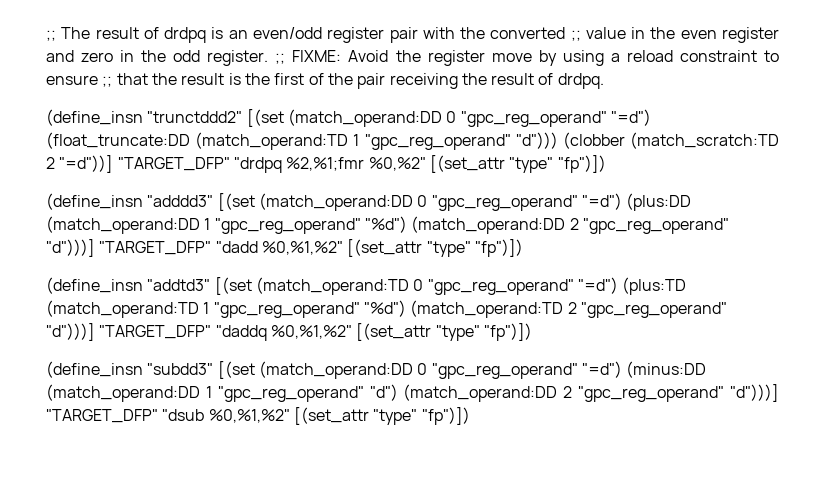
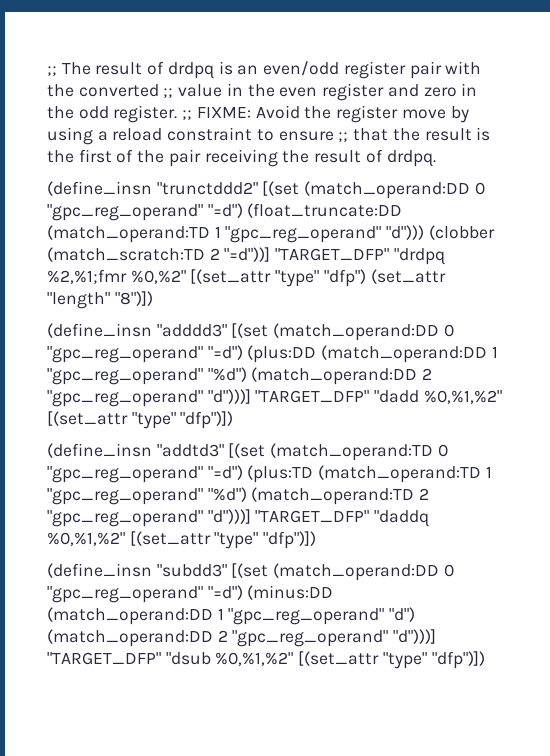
- (define_insn "trunctddd2" [(set (match_operand:DD 0 "gpc_reg_operand" "=d") (float_truncate:DD (match_operand:TD 1 "gpc_reg_operand" "d"))) (clobber (match_scratch:TD 2 "=d"))] "TARGET_DFP" "drdpq %2,%1;fmr %0,%2" [(set_attr "type" "fp")])
+ (define_insn "trunctddd2" [(set (match_operand:DD 0 "gpc_reg_operand" "=d") (float_truncate:DD (match_operand:TD 1 "gpc_reg_operand" "d"))) (clobber (match_scratch:TD 2 "=d"))] "TARGET_DFP" "drdpq %2,%1;fmr %0,%2" [(set_attr "type" "dfp") (set_attr "length" "8")])
- (define_insn "adddd3" [(set (match_operand:DD 0 "gpc_reg_operand" "=d") (plus:DD (match_operand:DD 1 "gpc_reg_operand" "%d") (match_operand:DD 2 "gpc_reg_operand" "d")))] "TARGET_DFP" "dadd %0,%1,%2" [(set_attr "type" "fp")])
+ (define_insn "adddd3" [(set (match_operand:DD 0 "gpc_reg_operand" "=d") (plus:DD (match_operand:DD 1 "gpc_reg_operand" "%d") (match_operand:DD 2 "gpc_reg_operand" "d")))] "TARGET_DFP" "dadd %0,%1,%2" [(set_attr "type" "dfp")])
- (define_insn "addtd3" [(set (match_operand:TD 0 "gpc_reg_operand" "=d") (plus:TD (match_operand:TD 1 "gpc_reg_operand" "%d") (match_operand:TD 2 "gpc_reg_operand" "d")))] "TARGET_DFP" "daddq %0,%1,%2" [(set_attr "type" "fp")])
+ (define_insn "addtd3" [(set (match_operand:TD 0 "gpc_reg_operand" "=d") (plus:TD (match_operand:TD 1 "gpc_reg_operand" "%d") (match_operand:TD 2 "gpc_reg_operand" "d")))] "TARGET_DFP" "daddq %0,%1,%2" [(set_attr "type" "dfp")])
- (define_insn "subdd3" [(set (match_operand:DD 0 "gpc_reg_operand" "=d") (minus:DD (match_operand:DD 1 "gpc_reg_operand" "d") (match_operand:DD 2 "gpc_reg_operand" "d")))] "TARGET_DFP" "dsub %0,%1,%2" [(set_attr "type" "fp")])
+ (define_insn "subdd3" [(set (match_operand:DD 0 "gpc_reg_operand" "=d") (minus:DD (match_operand:DD 1 "gpc_reg_operand" "d") (match_operand:DD 2 "gpc_reg_operand" "d")))] "TARGET_DFP" "dsub %0,%1,%2" [(set_attr "type" "dfp")])

